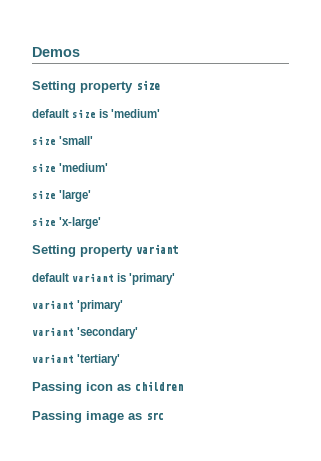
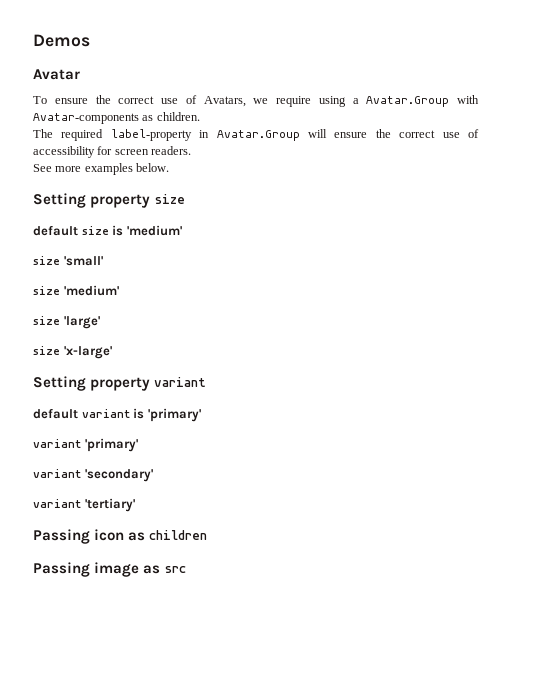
+ Avatar
+ To ensure the correct use of Avatars, we require using a Avatar.Group with Avatar-components as children.
+ The required label-property in Avatar.Group will ensure the correct use of accessibility for screen readers.
+ See more examples below.

